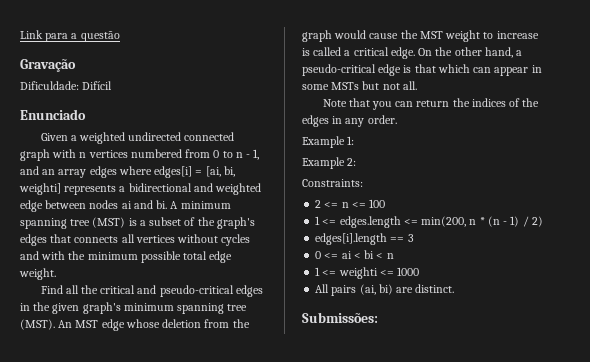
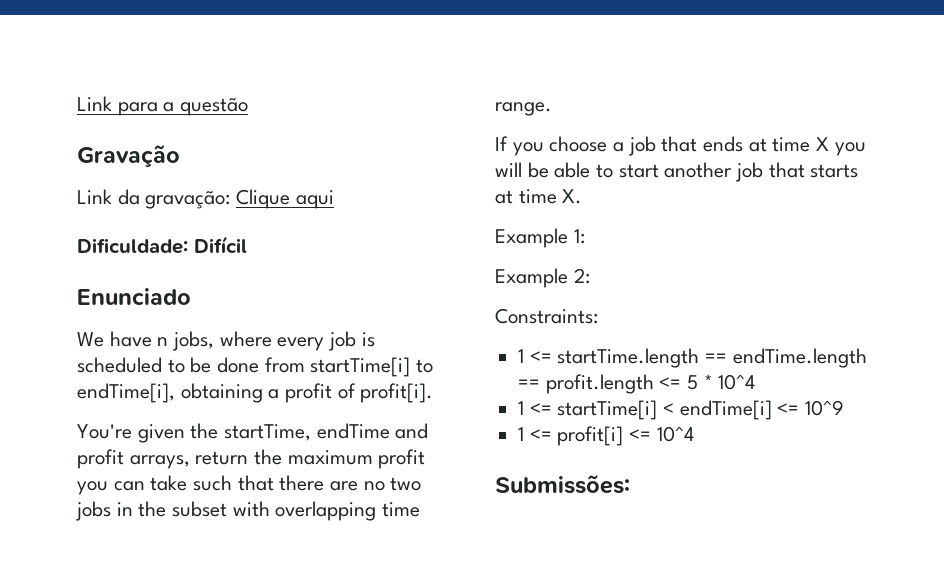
+ Link da gravação: Clique aqui
  Dificuldade: Difícil
  Enunciado
- Given a weighted undirected connected graph with n vertices numbered from 0 to n - 1, and an array edges where edges[i] = [ai, bi, weighti] represents a bidirectional and weighted edge between nodes ai and bi. A minimum spanning tree (MST) is a subset of the graph's edges that connects all vertices without cycles and with the minimum possible total edge weight.
- Find all the critical and pseudo-critical edges in the given graph's minimum spanning tree (MST). An MST edge whose deletion from the graph would cause the MST weight to increase is called a critical edge. On the other hand, a pseudo-critical edge is that which can appear in some MSTs but not all.
- Note that you can return the indices of the edges in any order.
+ We have n jobs, where every job is scheduled to be done from startTime[i] to endTime[i], obtaining a profit of profit[i].
+ You're given the startTime, endTime and profit arrays, return the maximum profit you can take such that there are no two jobs in the subset with overlapping time range.
+ If you choose a job that ends at time X you will be able to start another job that starts at time X.
- 2 <= n <= 100
- 1 <= edges.length <= min(200, n * (n - 1) / 2)
- edges[i].length == 3
- 0 <= ai < bi < n
- 1 <= weighti <= 1000
- All pairs (ai, bi) are distinct.
+ 1 <= startTime.length == endTime.length == profit.length <= 5 * 10^4
+ 1 <= startTime[i] < endTime[i] <= 10^9
+ 1 <= profit[i] <= 10^4

